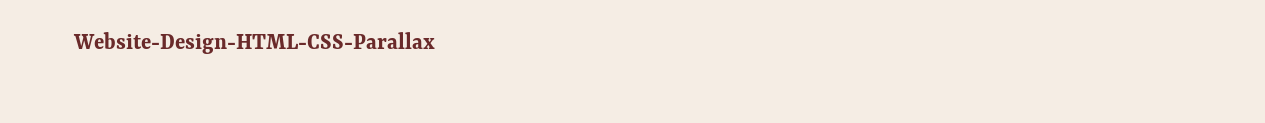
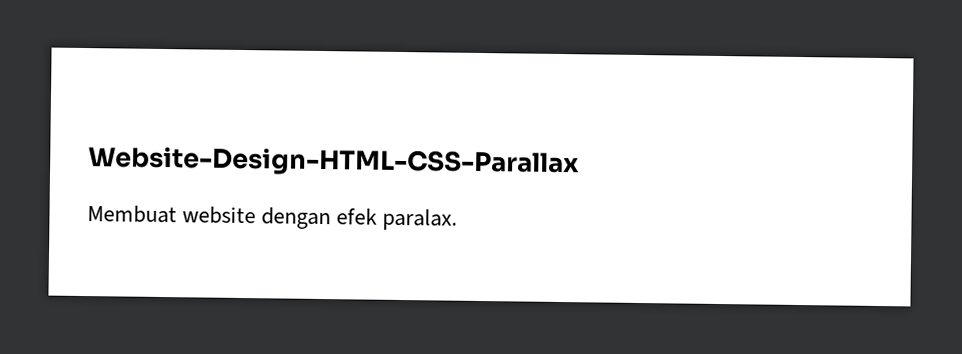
+ Membuat website dengan efek paralax.

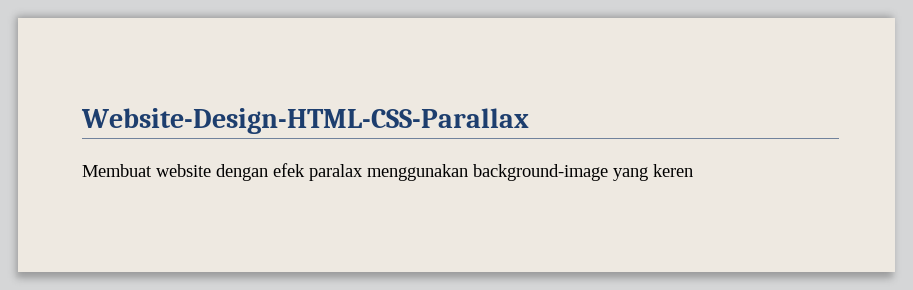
- Membuat website dengan efek paralax.
+ Membuat website dengan efek paralax menggunakan background-image yang keren

